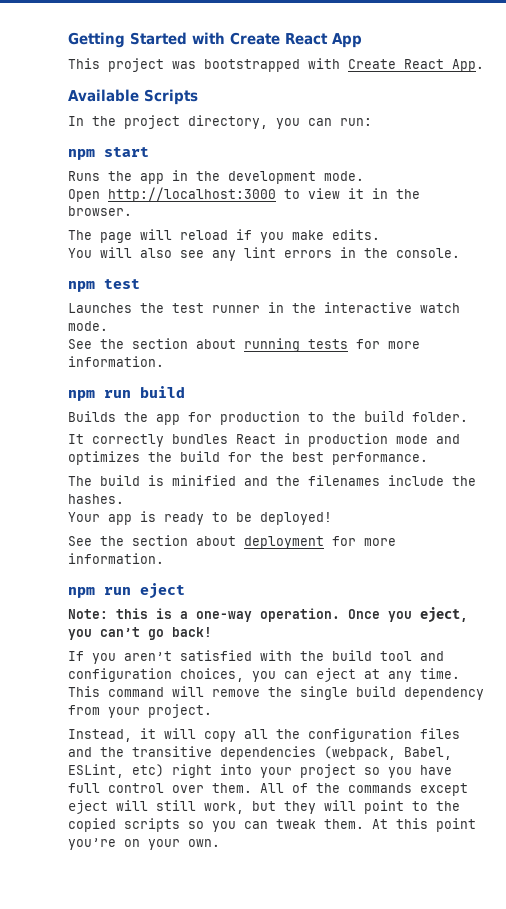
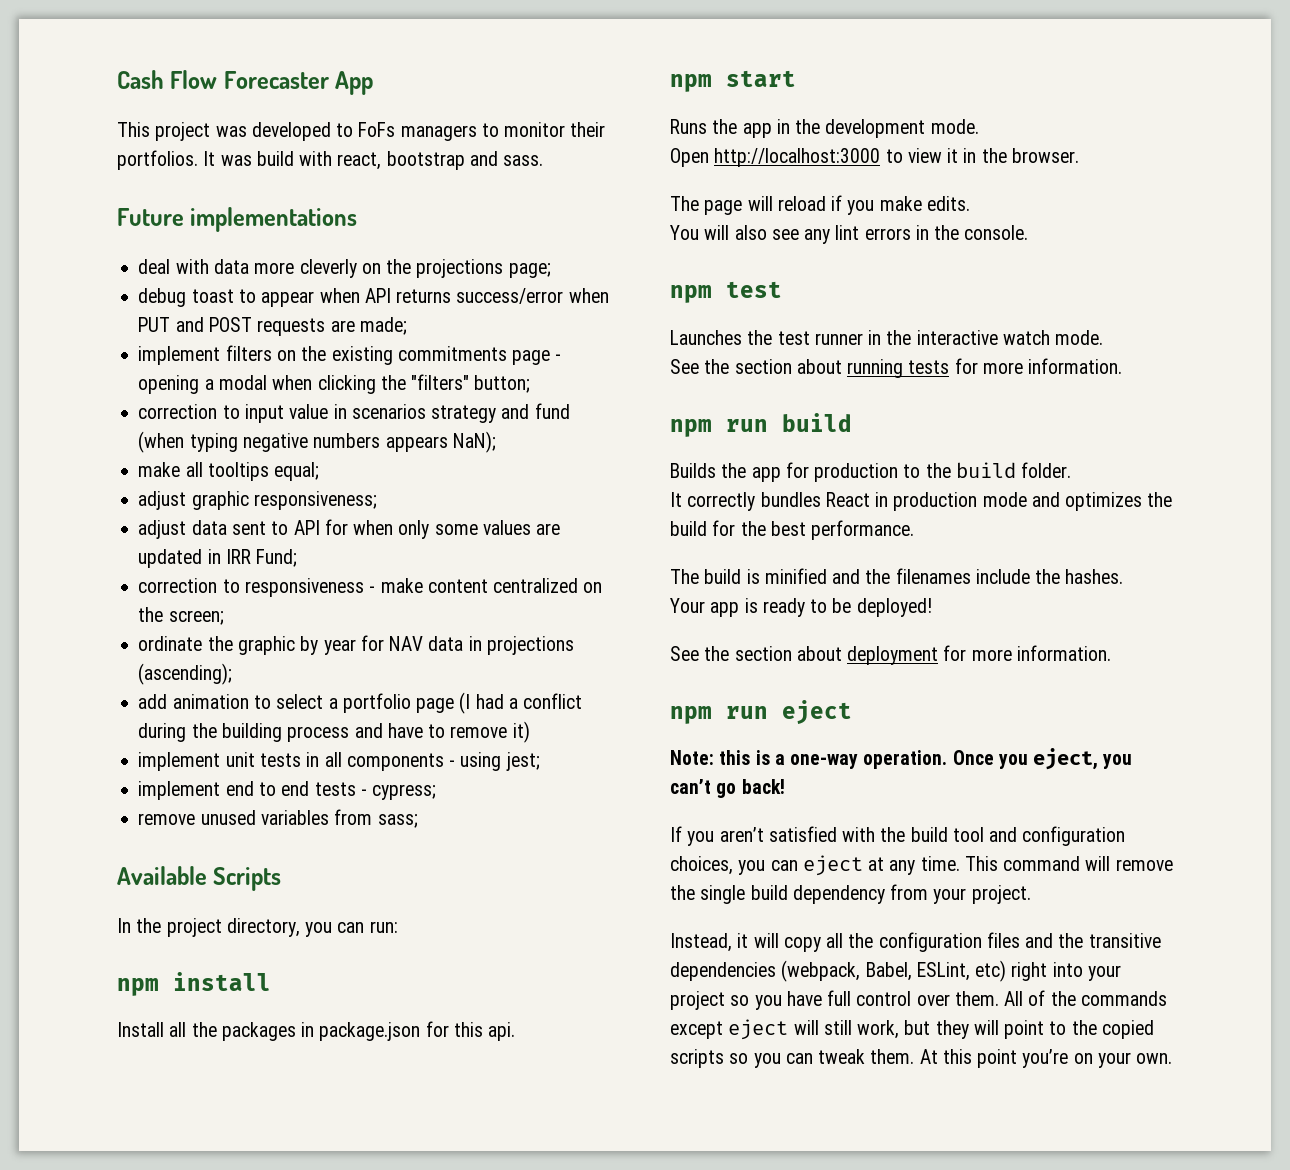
- Getting Started with Create React App
+ Cash Flow Forecaster App
- This project was bootstrapped with Create React App.
+ This project was developed to FoFs managers to monitor their portfolios. It was build with react, bootstrap and sass.
+ Future implementations
+ deal with data more cleverly on the projections page;
+ debug toast to appear when API returns success/error when PUT and POST requests are made;
+ implement filters on the existing commitments page - opening a modal when clicking the "filters" button;
+ correction to input value in scenarios strategy and fund (when typing negative numbers appears NaN);
+ make all tooltips equal;
+ adjust graphic responsiveness;
+ adjust data sent to API for when only some values are updated in IRR Fund;
+ correction to responsiveness - make content centralized on the screen;
+ ordinate the graphic by year for NAV data in projections (ascending);
+ add animation to select a portfolio page (I had a conflict during the building process and have to remove it)
+ implement unit tests in all components - using jest;
+ implement end to end tests - cypress;
+ remove unused variables from sass;
+ npm install
+ Install all the packages in package.json for this api.

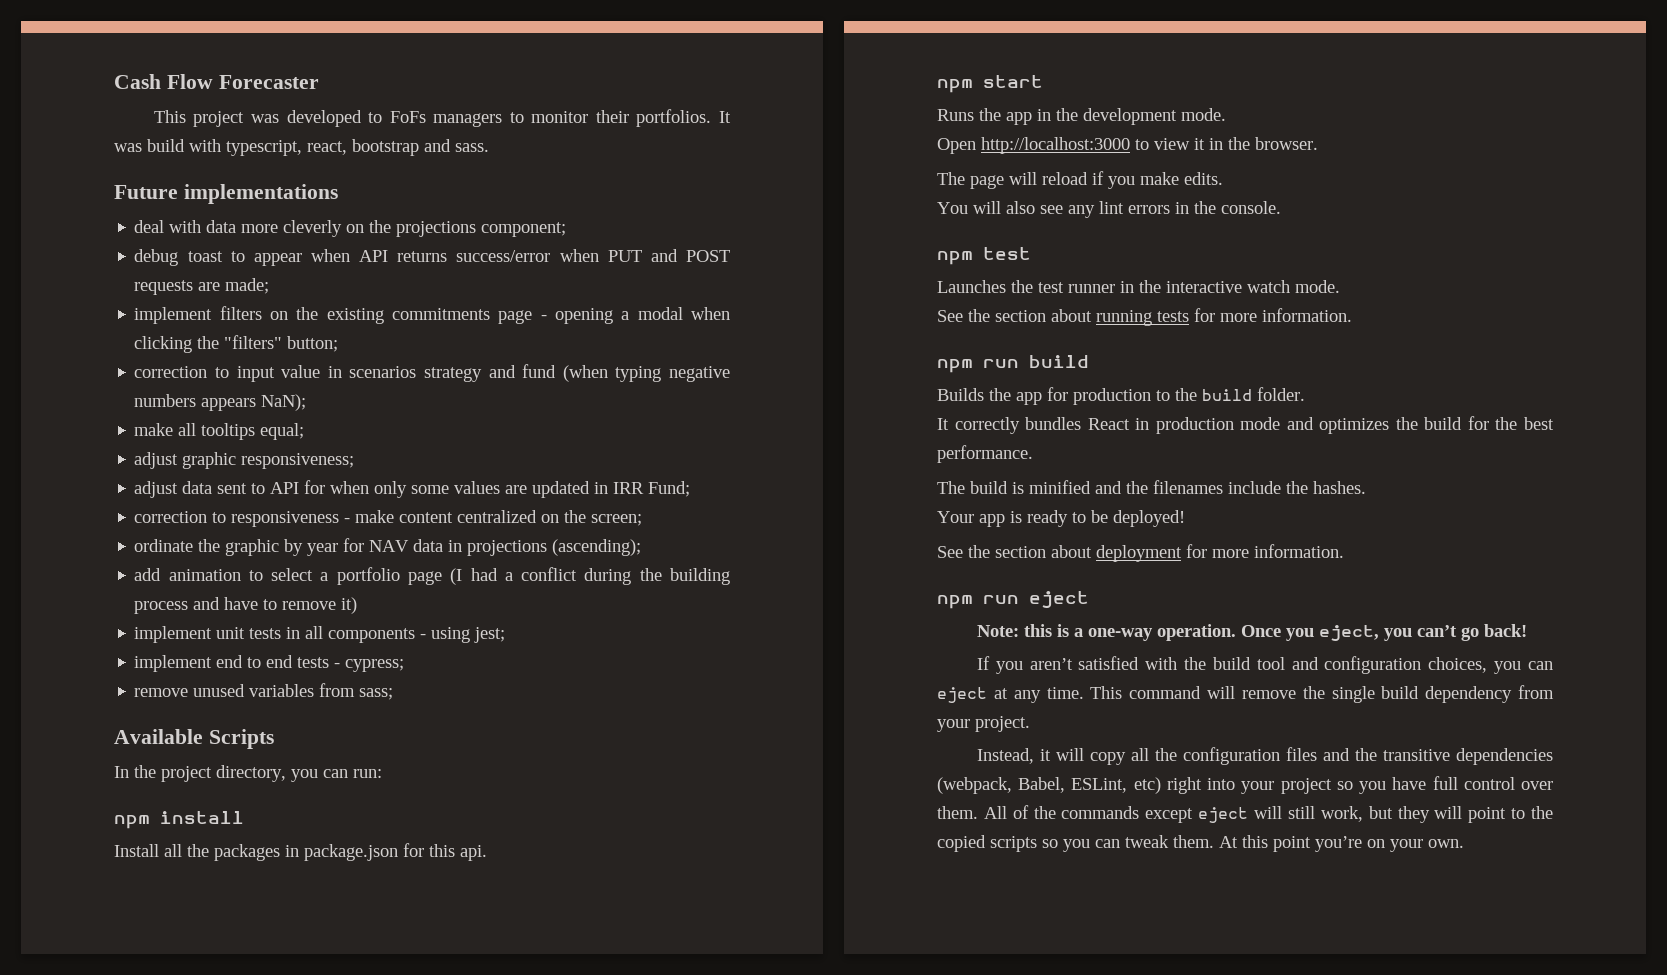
- Cash Flow Forecaster App
+ Cash Flow Forecaster
- It was build with react, bootstrap and sass.
+ It was build with typescript, react, bootstrap and sass.
- deal with data more cleverly on the projections page;
+ deal with data more cleverly on the projections component;

